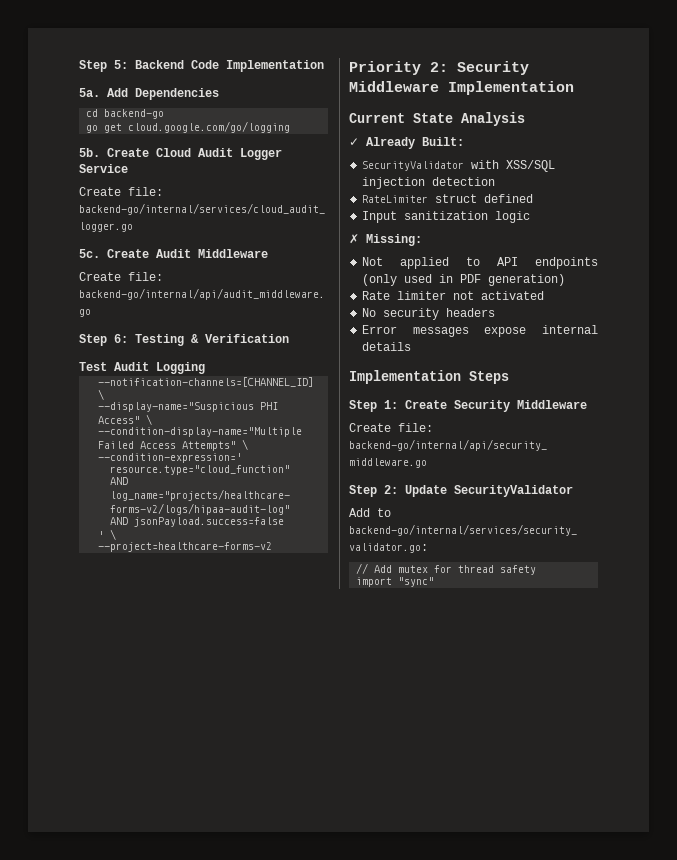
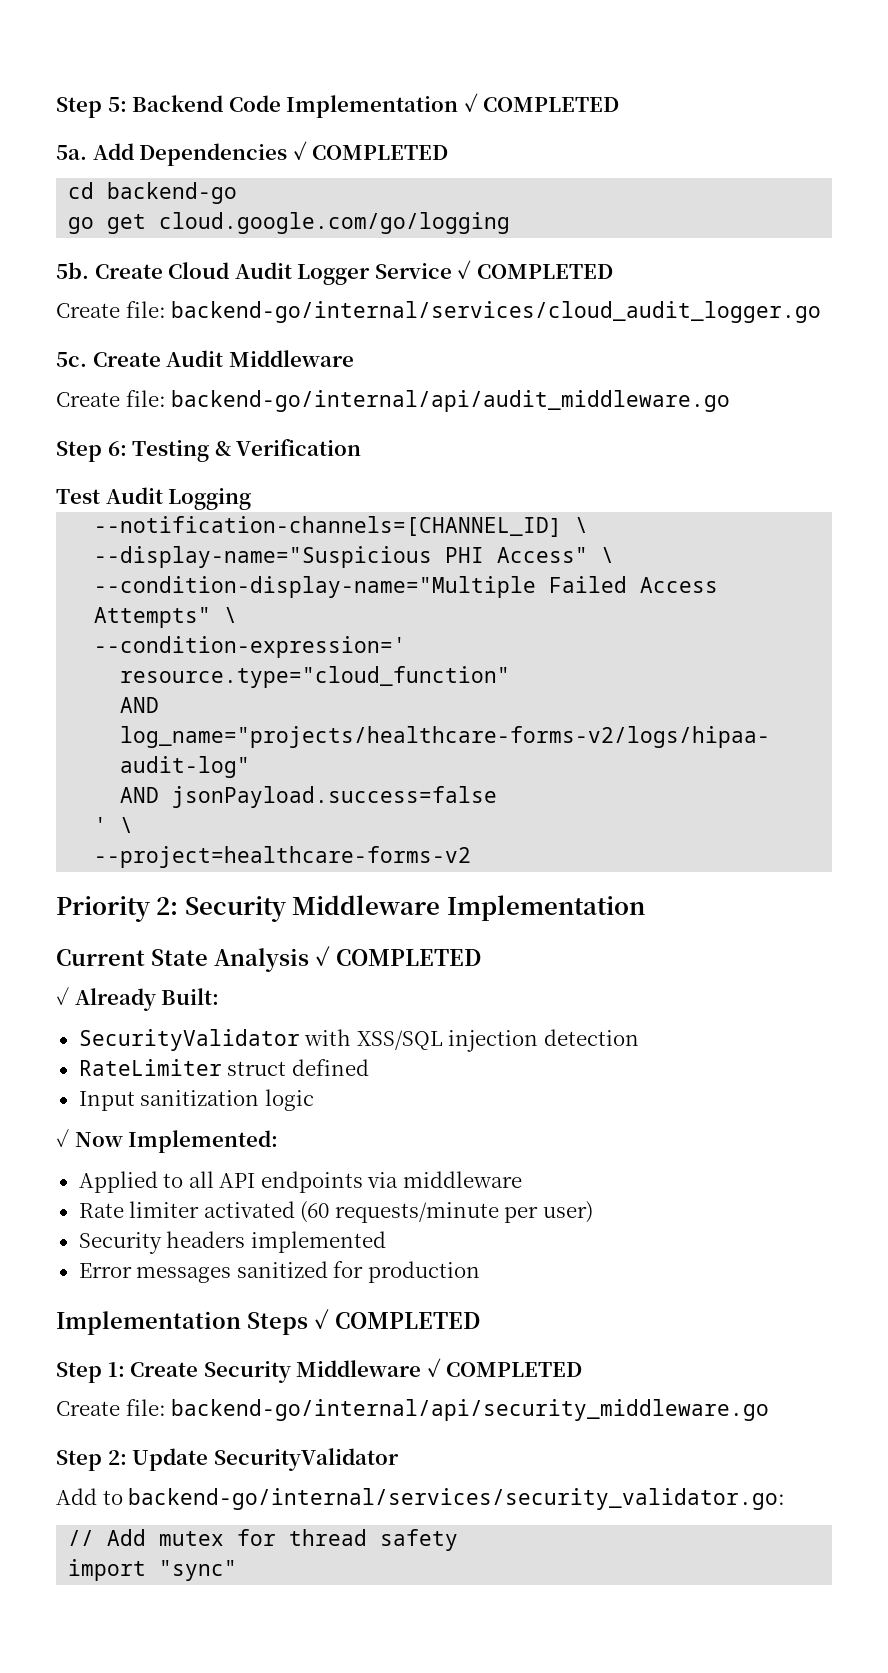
- Step 5: Backend Code Implementation
+ Step 5: Backend Code Implementation ✓ COMPLETED
- Add Dependencies
+ Add Dependencies ✓ COMPLETED
- Create Cloud Audit Logger Service
+ Create Cloud Audit Logger Service ✓ COMPLETED
- Current State Analysis
+ Current State Analysis ✓ COMPLETED
- ✗ Missing:
- Not applied to API endpoints (only used in PDF generation)
+ ✓ Now Implemented:
+ Applied to all API endpoints via middleware
- Rate limiter not activated
- No security headers
+ Rate limiter activated (60 requests/minute per user)
+ Security headers implemented
- Error messages expose internal details
+ Error messages sanitized for production
- Implementation Steps
+ Implementation Steps ✓ COMPLETED
- Step 1: Create Security Middleware
+ Step 1: Create Security Middleware ✓ COMPLETED

